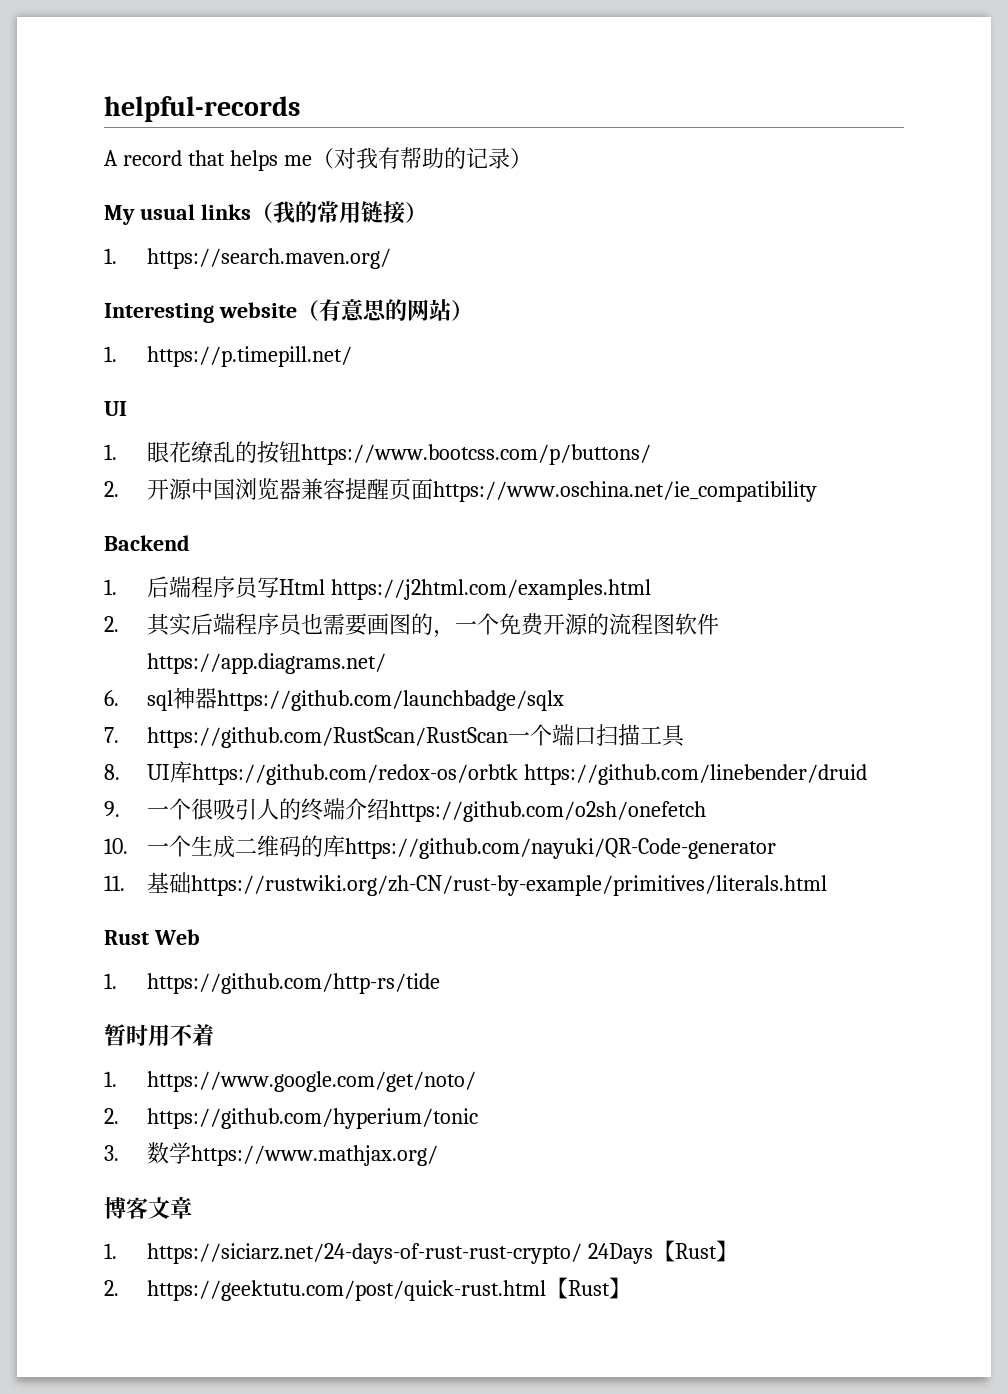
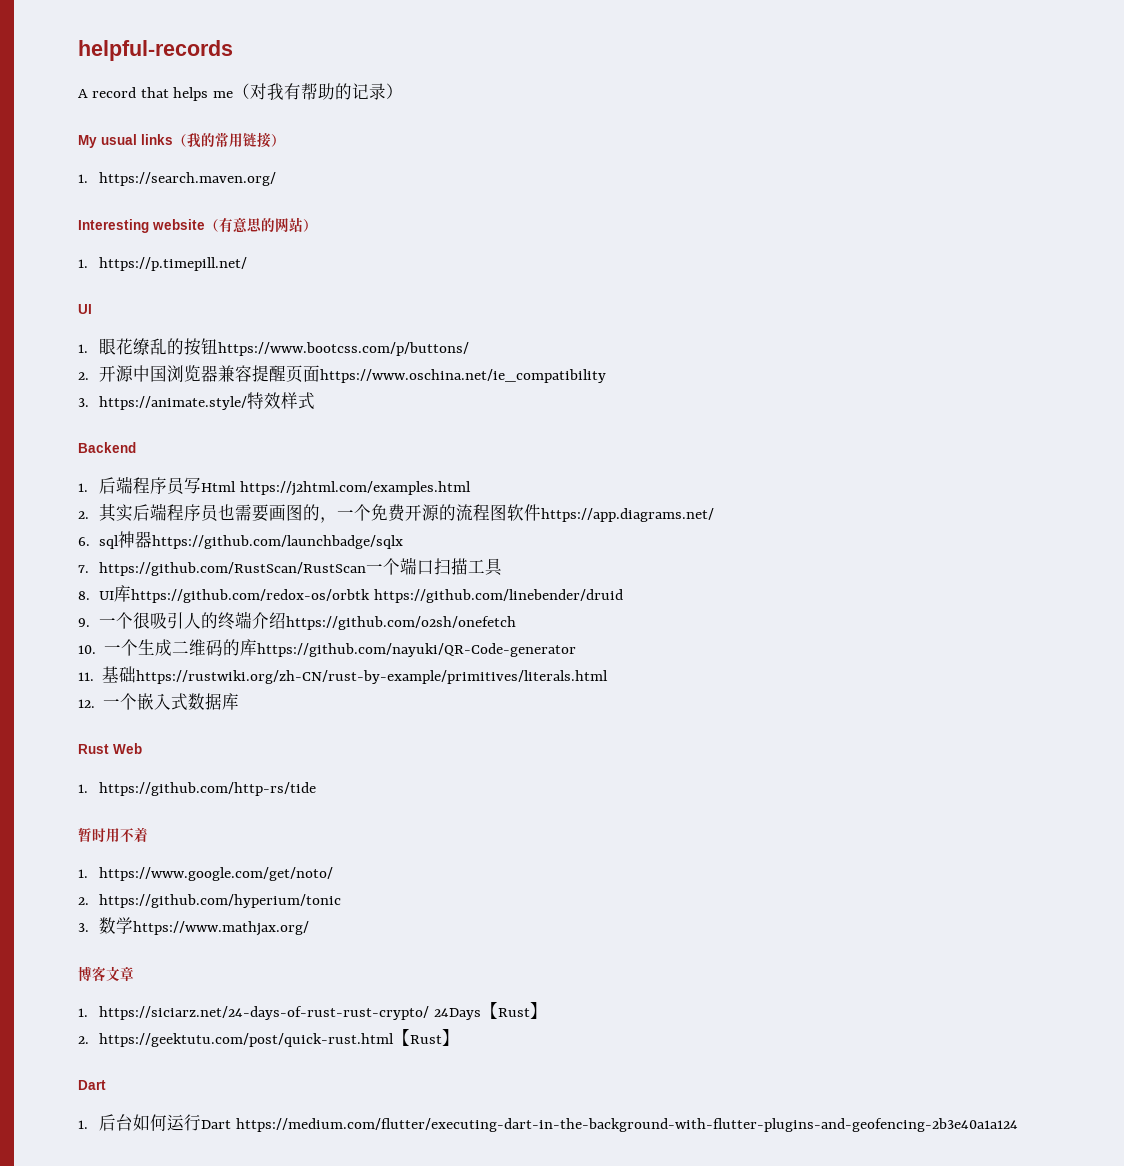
+ 3. https://animate.style/特效样式
+ 12.一个嵌入式数据库
  2. https://geektutu.com/post/quick-rust.html【Rust】
+ Dart
+ 1.后台如何运行Dart https://medium.com/flutter/executing-dart-in-the-background-with-flutter-plugins-and-geofencing-2b3e40a1a124

